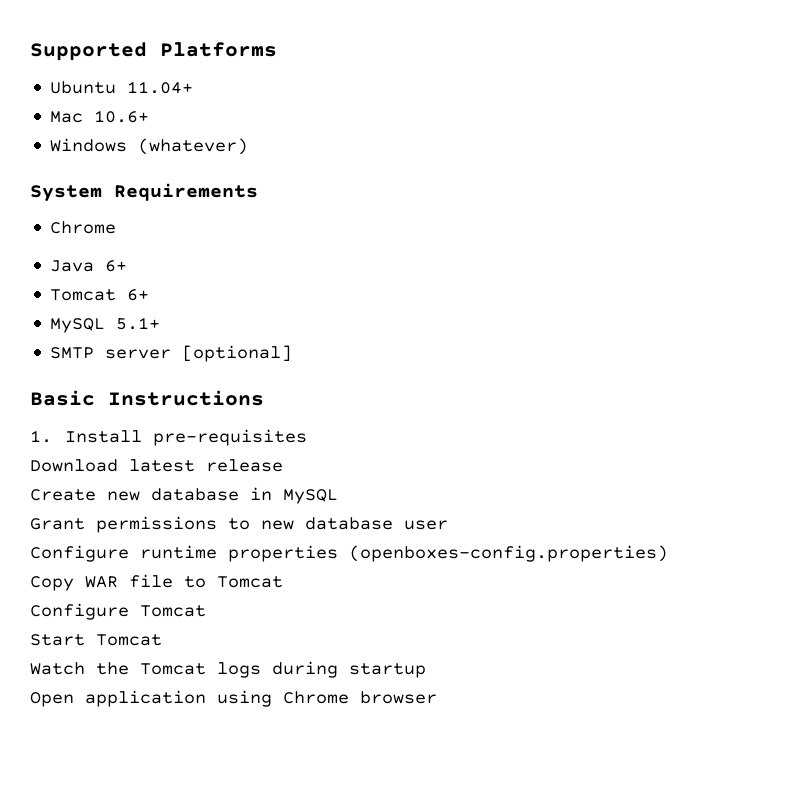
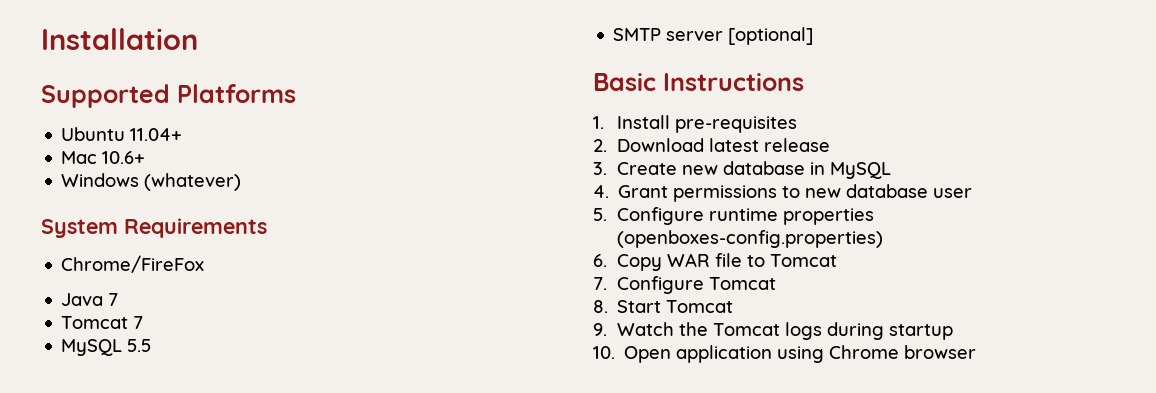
+ Installation
  System Requirements
- Chrome
+ Chrome/FireFox
- Java 6+
- Tomcat 6+
- MySQL 5.1+
+ Java 7
+ Tomcat 7
+ MySQL 5.5
- Download latest release
+ 2. Download latest release
- Create new database in MySQL
+ 3. Create new database in MySQL
- Grant permissions to new database user
+ 4. Grant permissions to new database user
- Configure runtime properties (openboxes-config.properties)
+ 5. Configure runtime properties (openboxes-config.properties)
- Copy WAR file to Tomcat
+ 6. Copy WAR file to Tomcat
- Configure Tomcat
+ 7. Configure Tomcat
- Start Tomcat
+ 8. Start Tomcat
- Watch the Tomcat logs during startup
+ 9. Watch the Tomcat logs during startup
- Open application using Chrome browser
+ 10. Open application using Chrome browser

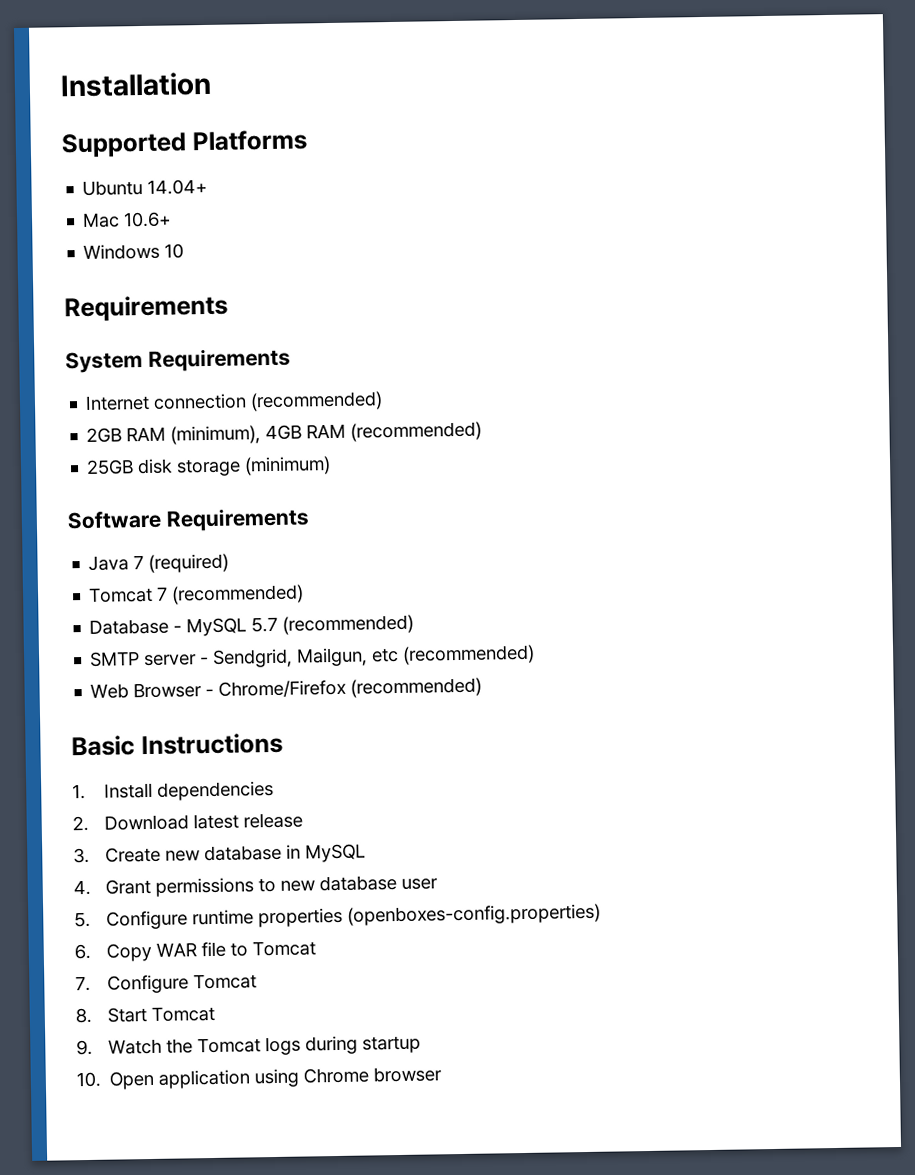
- Ubuntu 11.04+
+ Ubuntu 14.04+
- Windows (whatever)
+ Windows 10
+ Requirements
- Chrome/FireFox
+ Internet connection (recommended)
+ 2GB RAM (minimum), 4GB RAM (recommended)
+ 25GB disk storage (minimum)
+ Software Requirements
- Java 7
+ Java 7 (required)
- Tomcat 7
- MySQL 5.5
- SMTP server [optional]
+ Tomcat 7 (recommended)
+ Database - MySQL 5.7 (recommended)
+ SMTP server - Sendgrid, Mailgun, etc (recommended)
+ Web Browser - Chrome/Firefox (recommended)
- 1. Install pre-requisites
+ 1. Install dependencies

